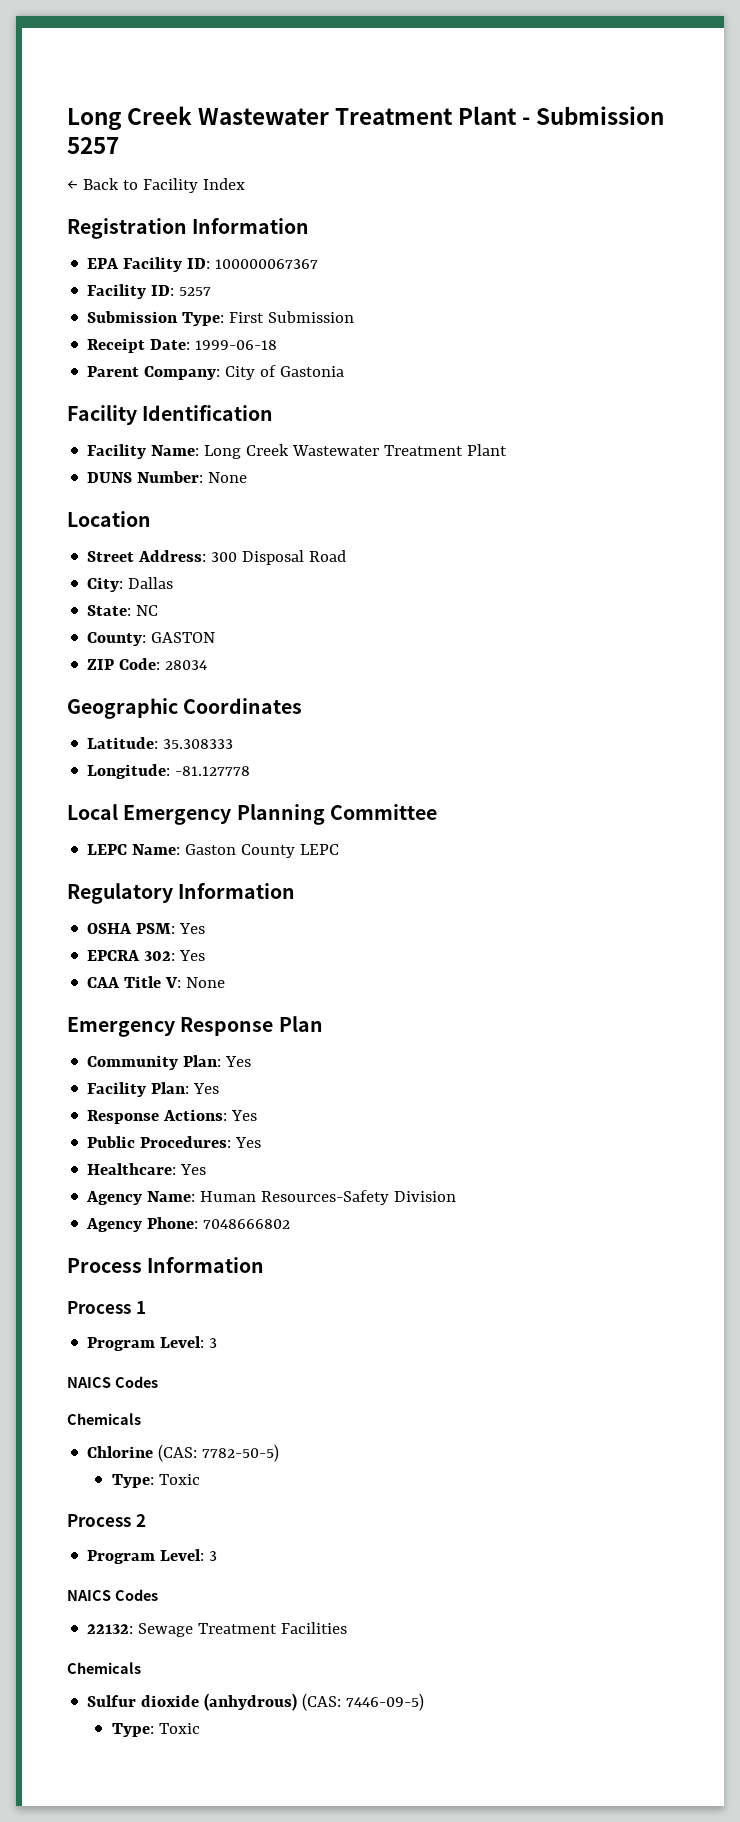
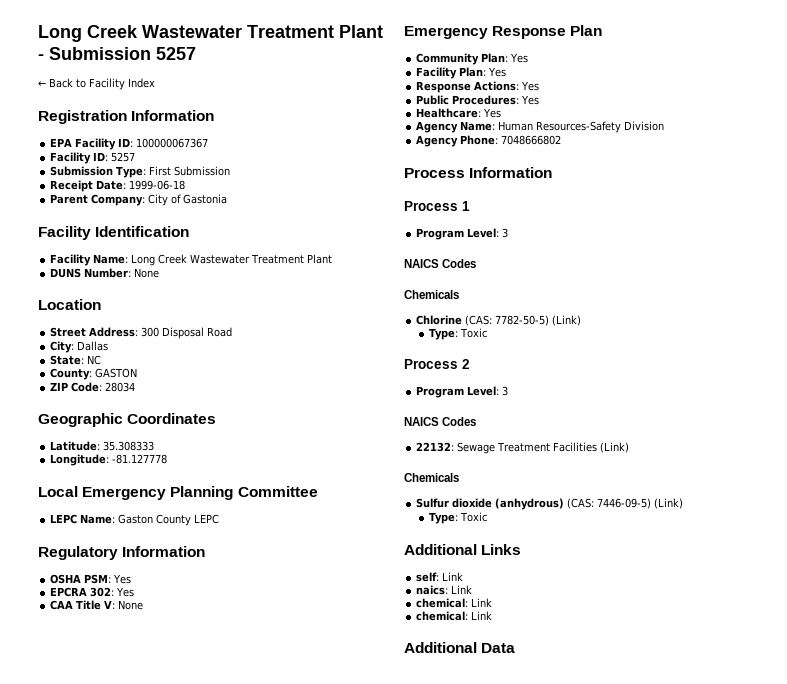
- Chlorine (CAS: 7782-50-5)
+ Chlorine (CAS: 7782-50-5) (Link)
- 22132: Sewage Treatment Facilities
+ 22132: Sewage Treatment Facilities (Link)
- Sulfur dioxide (anhydrous) (CAS: 7446-09-5)
+ Sulfur dioxide (anhydrous) (CAS: 7446-09-5) (Link)
  Type: Toxic
+ Additional Links
+ self: Link
+ naics: Link
+ chemical: Link
+ chemical: Link
+ Additional Data

